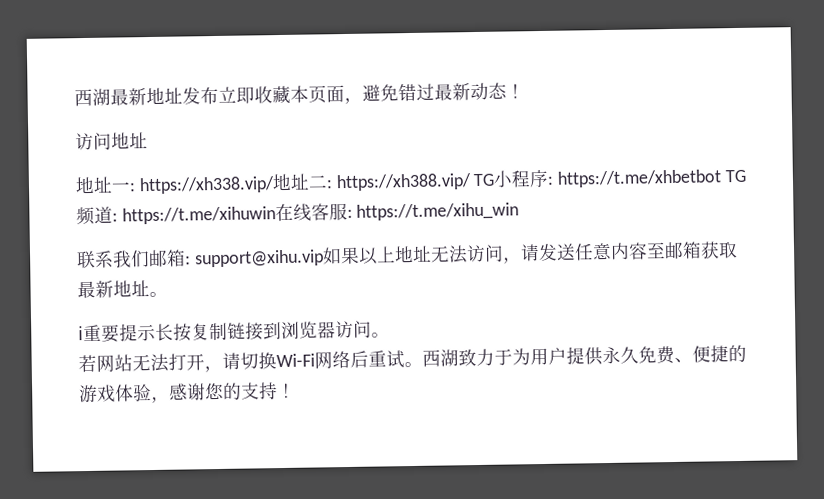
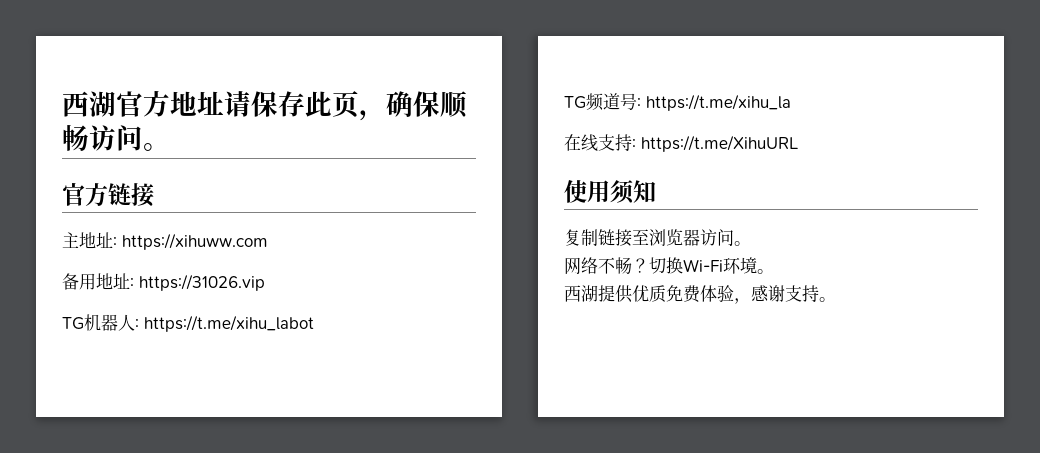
- 西湖最新地址发布立即收藏本页面，避免错过最新动态！
- 访问地址
- 地址一: https://xh338.vip/地址二: https://xh388.vip/ TG小程序: https://t.me/xhbetbot TG频道: https://t.me/xihuwin在线客服: https://t.me/xihu_win
- 联系我们邮箱: support@xihu.vip如果以上地址无法访问，请发送任意内容至邮箱获取最新地址。
- ℹ重要提示长按复制链接到浏览器访问。
+ 西湖官方地址请保存此页，确保顺畅访问。
+ 官方链接
+ 主地址: https://xihuww.com
+ 备用地址: https://31026.vip
+ TG机器人: https://t.me/xihu_labot
+ TG频道号: https://t.me/xihu_la
+ 在线支持: https://t.me/XihuURL
+ 使用须知
+ 复制链接至浏览器访问。
- 若网站无法打开，请切换Wi-Fi网络后重试。西湖致力于为用户提供永久免费、便捷的游戏体验，感谢您的支持！
+ 网络不畅？切换Wi-Fi环境。
+ 西湖提供优质免费体验，感谢支持。

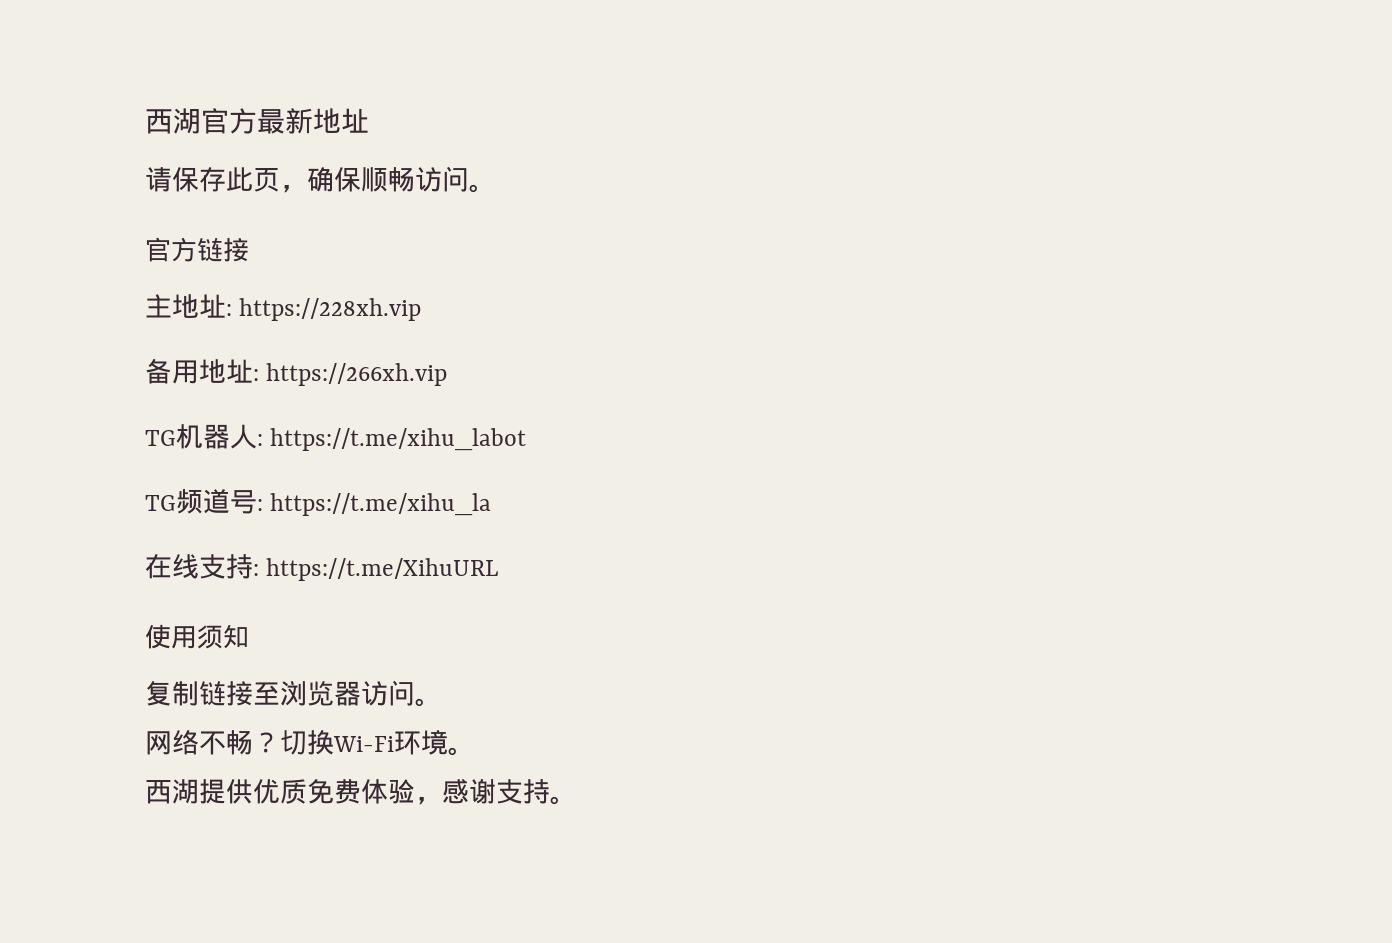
- 西湖官方地址请保存此页，确保顺畅访问。
+ 西湖官方最新地址
+ 请保存此页，确保顺畅访问。
- 主地址: https://xihuww.com
+ 主地址: https://228xh.vip
- 备用地址: https://31026.vip
+ 备用地址: https://266xh.vip

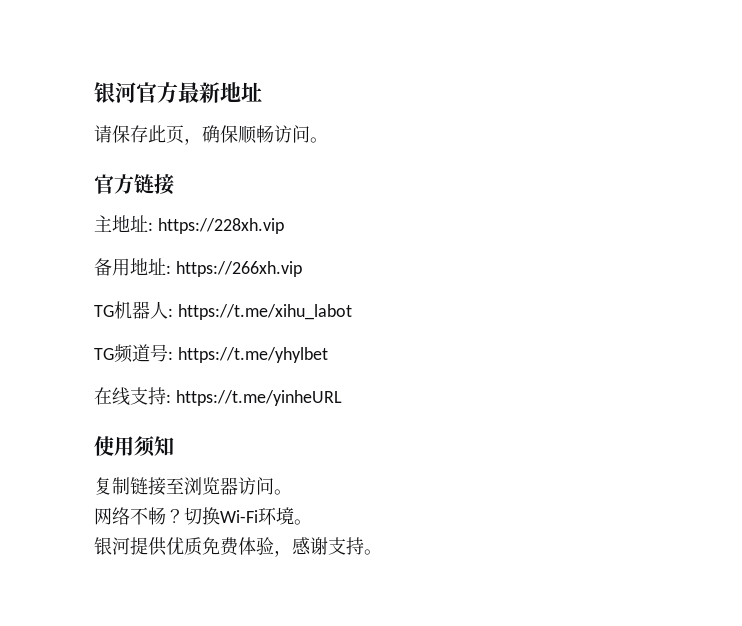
- 西湖官方最新地址
+ 银河官方最新地址
- TG频道号: https://t.me/xihu_la
+ TG频道号: https://t.me/yhylbet
- 在线支持: https://t.me/XihuURL
+ 在线支持: https://t.me/yinheURL
- 西湖提供优质免费体验，感谢支持。
+ 银河提供优质免费体验，感谢支持。

